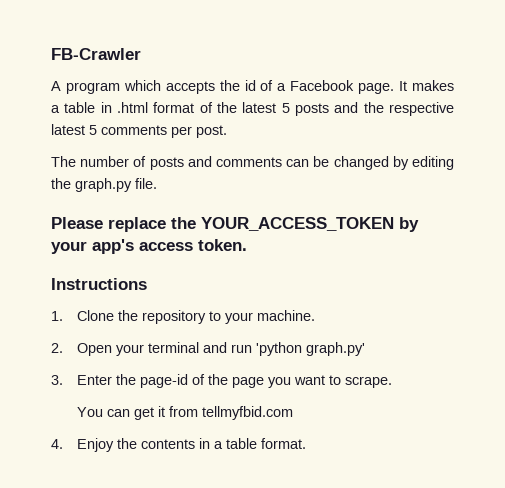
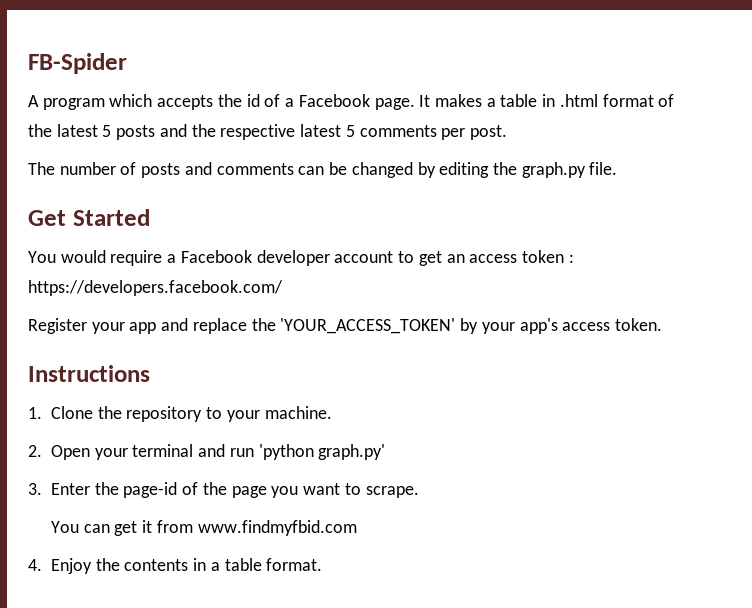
- FB-Crawler
+ FB-Spider
- Please replace the YOUR_ACCESS_TOKEN by your app's access token.
+ Get Started
+ You would require a Facebook developer account to get an access token : https://developers.facebook.com/
+ Register your app and replace the 'YOUR_ACCESS_TOKEN' by your app's access token.
- You can get it from tellmyfbid.com
+ You can get it from www.findmyfbid.com

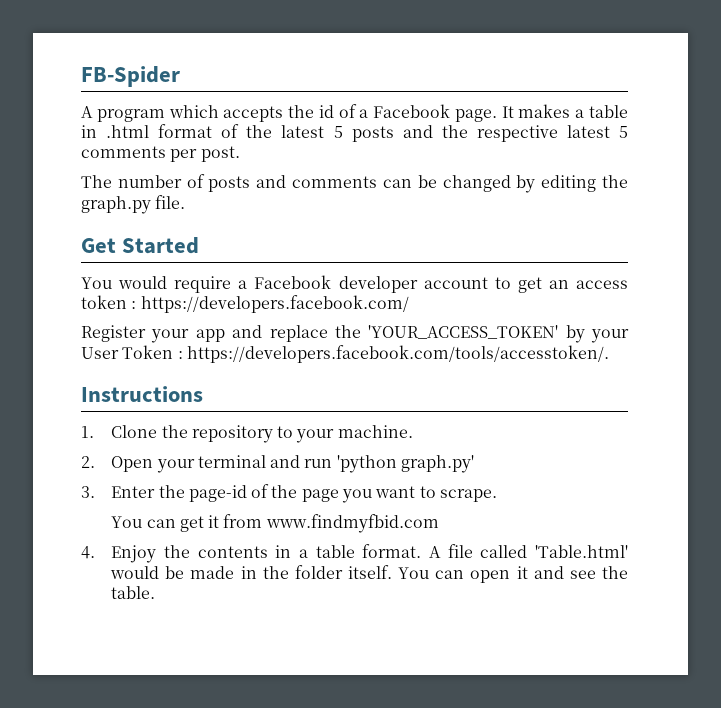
- Register your app and replace the 'YOUR_ACCESS_TOKEN' by your app's access token.
+ Register your app and replace the 'YOUR_ACCESS_TOKEN' by your User Token : https://developers.facebook.com/tools/accesstoken/.
+ A file called 'Table.html' would be made in the folder itself. You can open it and see the table.

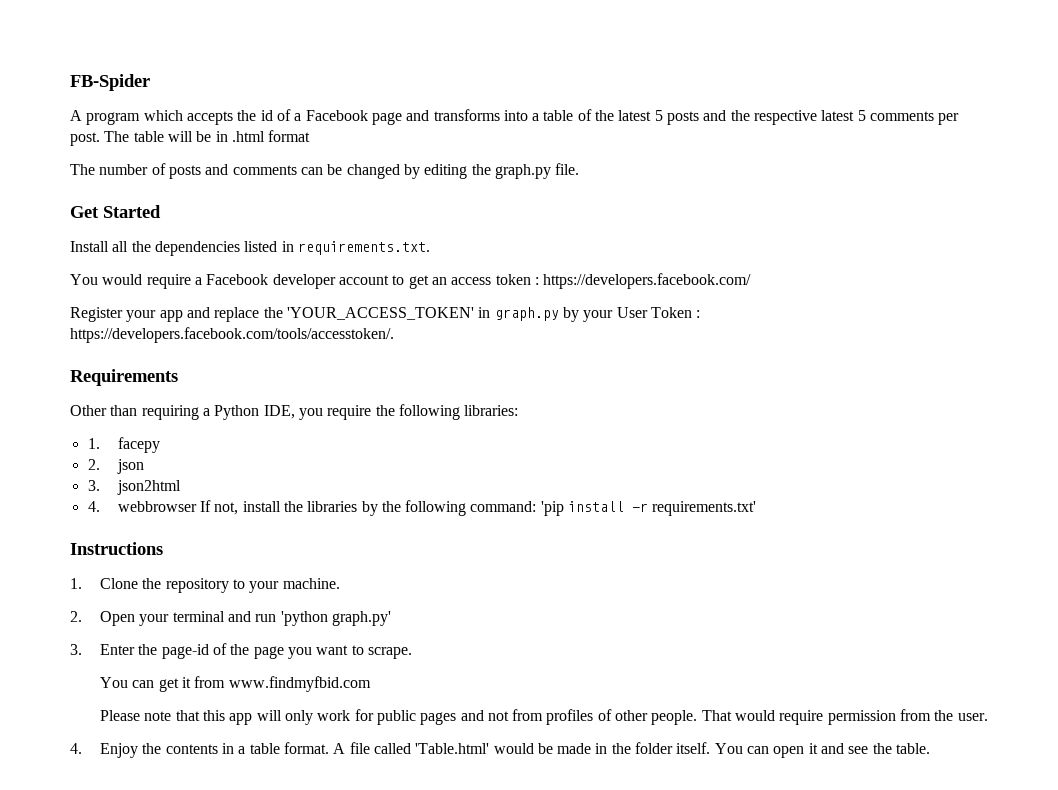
- A program which accepts the id of a Facebook page. It makes a table in .html format of the latest 5 posts and the respective latest 5 comments per post.
+ A program which accepts the id of a Facebook page and transforms into a table of the latest 5 posts and the respective latest 5 comments per post. The table will be in .html format
+ Install all the dependencies listed in requirements.txt.
- Register your app and replace the 'YOUR_ACCESS_TOKEN' by your User Token : https://developers.facebook.com/tools/accesstoken/.
+ Register your app and replace the 'YOUR_ACCESS_TOKEN' in graph.py by your User Token : https://developers.facebook.com/tools/accesstoken/.
+ Requirements
+ Other than requiring a Python IDE, you require the following libraries:
+ 1. facepy
+ 2. json
+ 3. json2html
+ 4. webbrowser If not, install the libraries by the following command: 'pip install -r requirements.txt'
+ Please note that this app will only work for public pages and not from profiles of other people. That would require permission from the user.

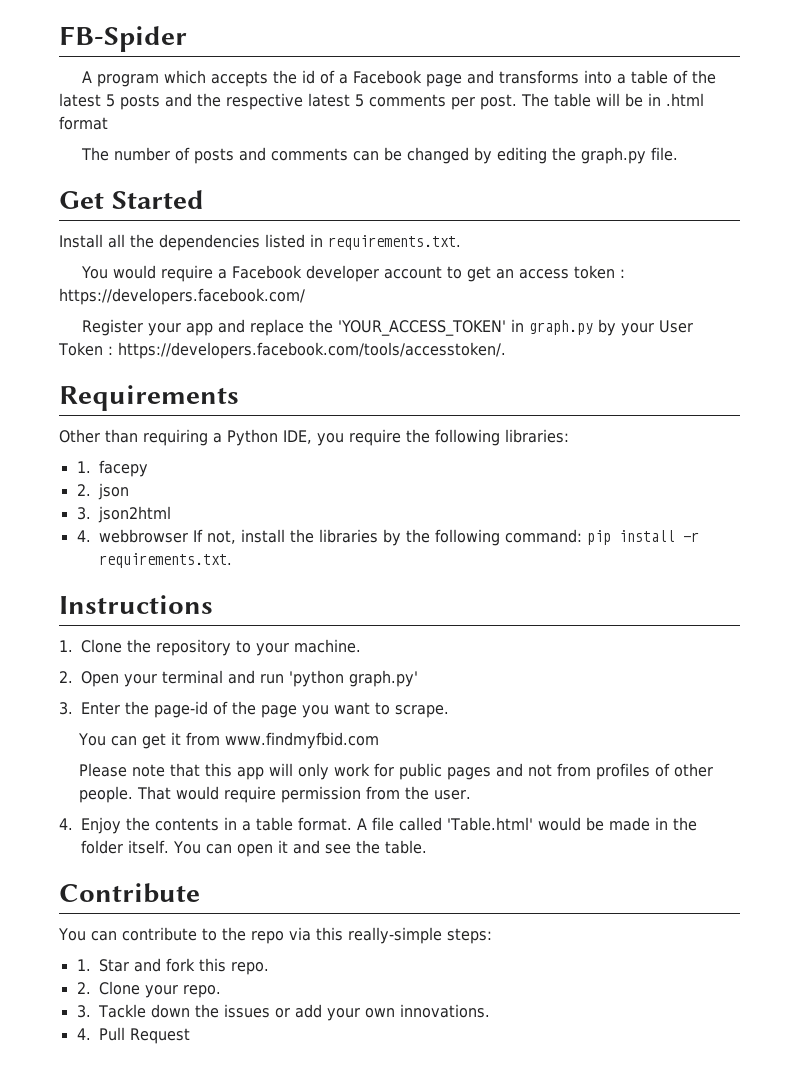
- 4. webbrowser If not, install the libraries by the following command: 'pip install -r requirements.txt'
+ 4. webbrowser If not, install the libraries by the following command: pip install -r requirements.txt.
+ Contribute
+ You can contribute to the repo via this really-simple steps:
+ 1. Star and fork this repo.
+ 2. Clone your repo.
+ 3. Tackle down the issues or add your own innovations.
+ 4. Pull Request

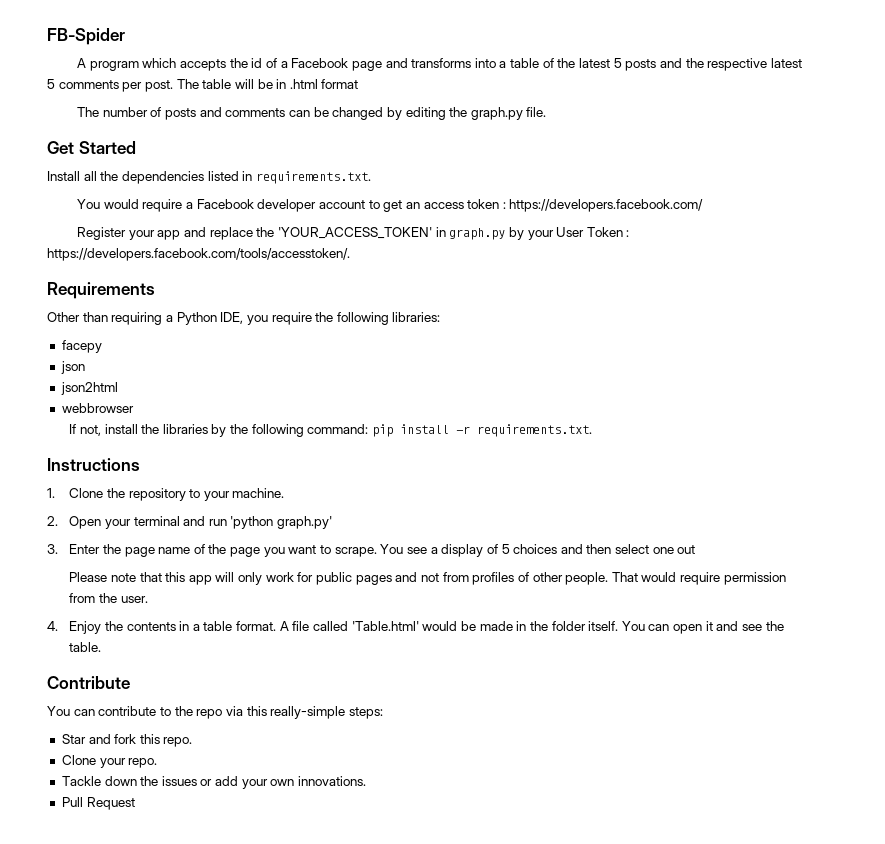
- 1. facepy
+ facepy
- 2. json
+ json
- 3. json2html
+ json2html
- 4. webbrowser If not, install the libraries by the following command: pip install -r requirements.txt.
+ webbrowser
+ If not, install the libraries by the following command: pip install -r requirements.txt.
- 3. Enter the page-id of the page you want to scrape.
- You can get it from www.findmyfbid.com
+ 3. Enter the page name of the page you want to scrape. You see a display of 5 choices and then select one out
- 1. Star and fork this repo.
+ Star and fork this repo.
- 2. Clone your repo.
+ Clone your repo.
- 3. Tackle down the issues or add your own innovations.
+ Tackle down the issues or add your own innovations.
- 4. Pull Request
+ Pull Request

